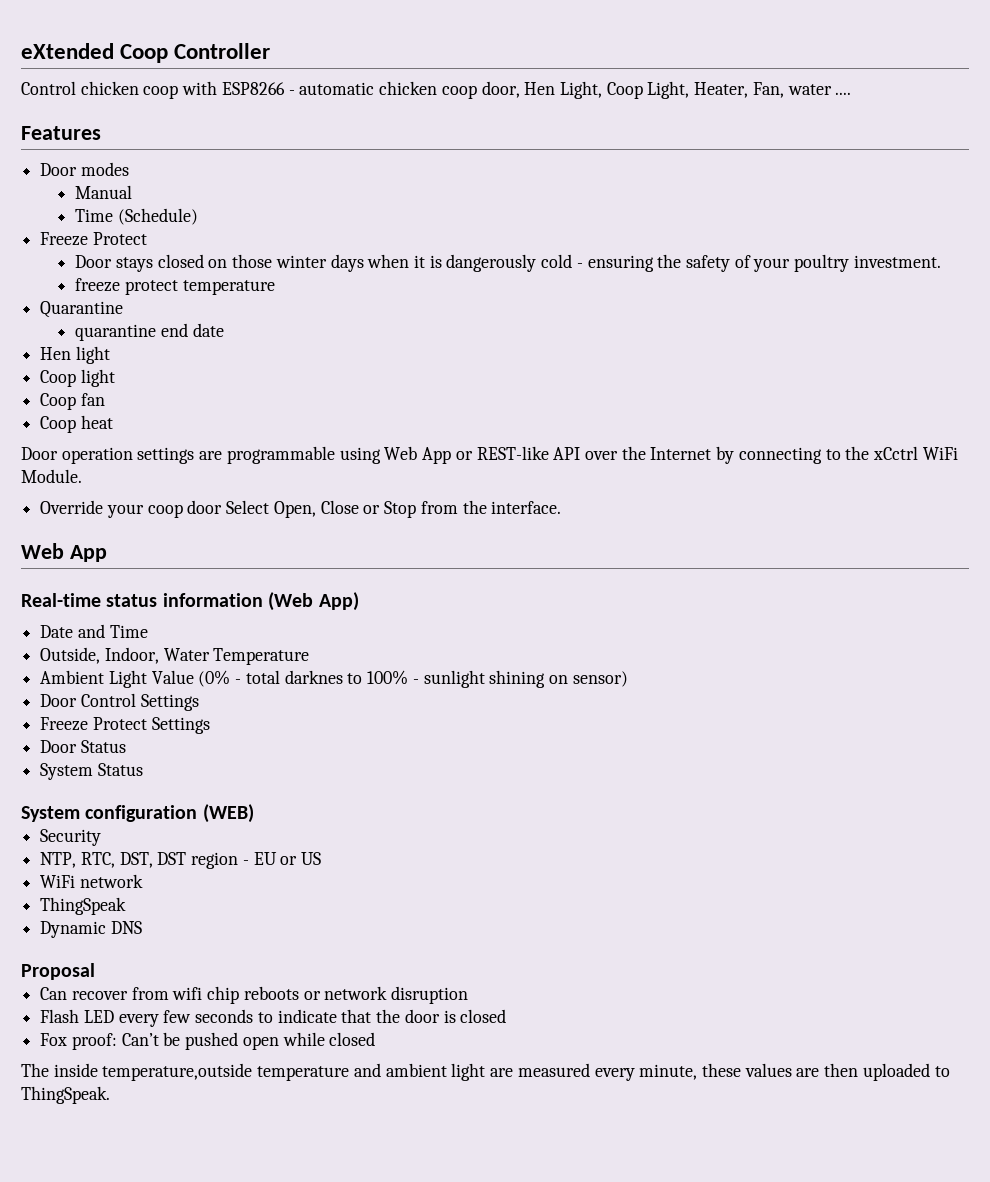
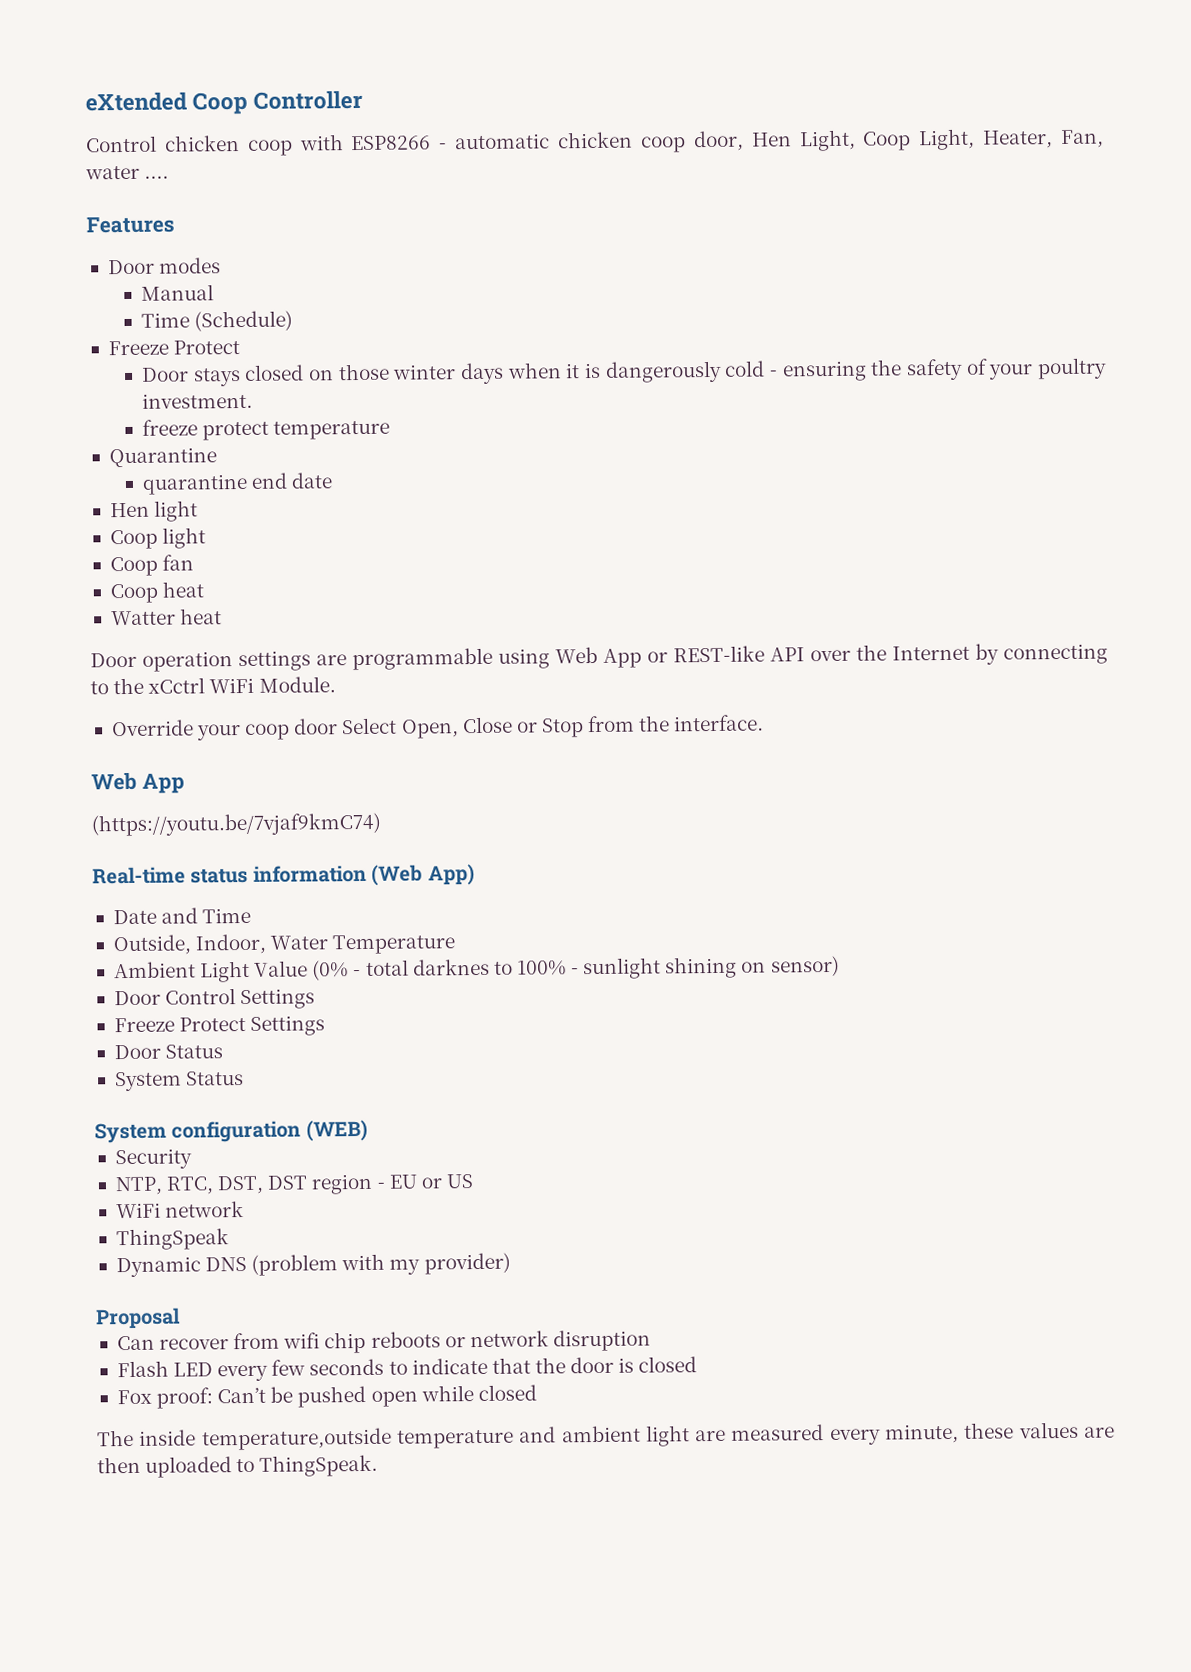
+ Watter heat
+ (https://youtu.be/7vjaf9kmC74)
- Dynamic DNS
+ Dynamic DNS (problem with my provider)

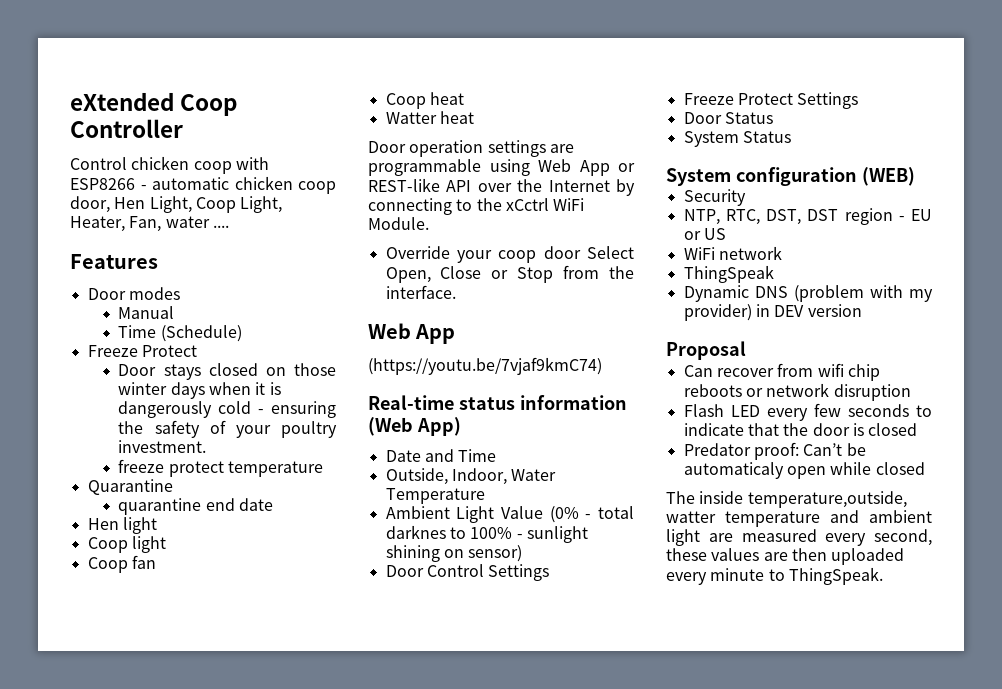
- Dynamic DNS (problem with my provider)
+ Dynamic DNS (problem with my provider) in DEV version
- Fox proof: Can’t be pushed open while closed
+ Predator proof: Can’t be automaticaly open while closed
- The inside temperature,outside temperature and ambient light are measured every minute, these values are then uploaded to ThingSpeak.
+ The inside temperature,outside, watter temperature and ambient light are measured every second, these values are then uploaded every minute to ThingSpeak.

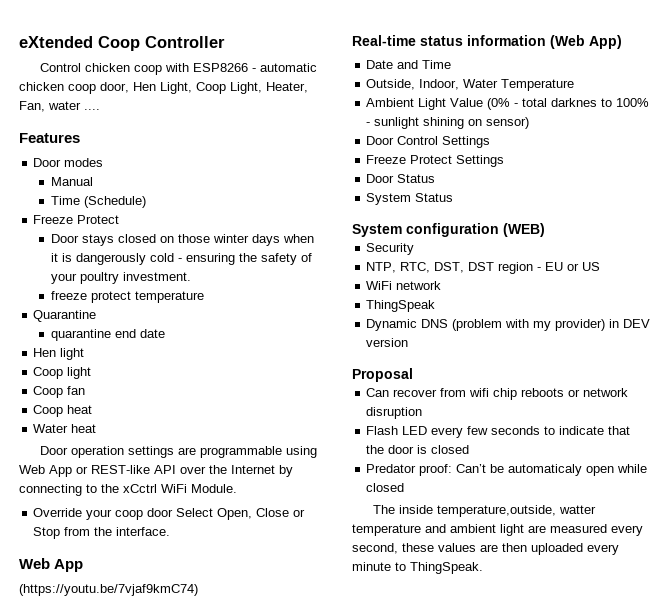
- Watter heat
+ Water heat

